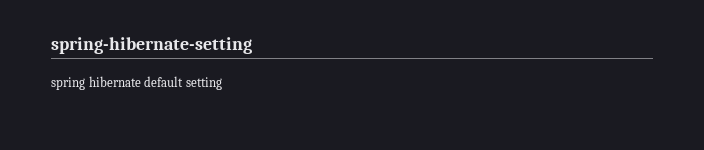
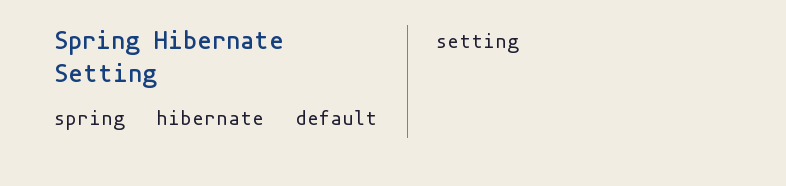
- spring-hibernate-setting
+ Spring Hibernate Setting

